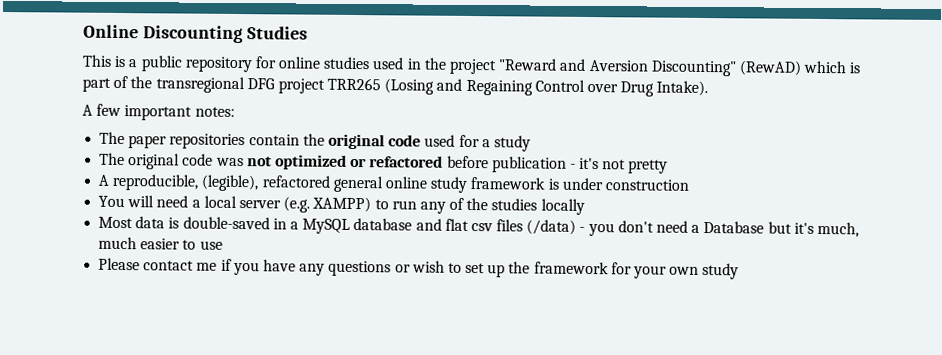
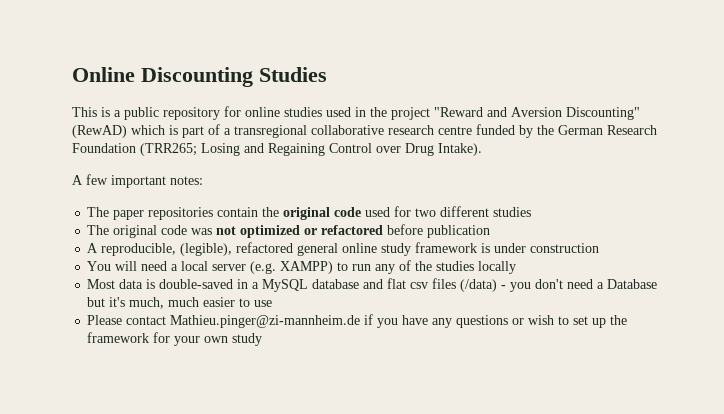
- This is a public repository for online studies used in the project "Reward and Aversion Discounting" (RewAD) which is part of the transregional DFG project TRR265 (Losing and Regaining Control over Drug Intake).
+ This is a public repository for online studies used in the project "Reward and Aversion Discounting" (RewAD) which is part of a transregional collaborative research centre funded by the German Research Foundation (TRR265; Losing and Regaining Control over Drug Intake).
- The paper repositories contain the original code used for a study
+ The paper repositories contain the original code used for two different studies
- The original code was not optimized or refactored before publication - it's not pretty
+ The original code was not optimized or refactored before publication
- Please contact me if you have any questions or wish to set up the framework for your own study
+ Please contact Mathieu.pinger@zi-mannheim.de if you have any questions or wish to set up the framework for your own study

